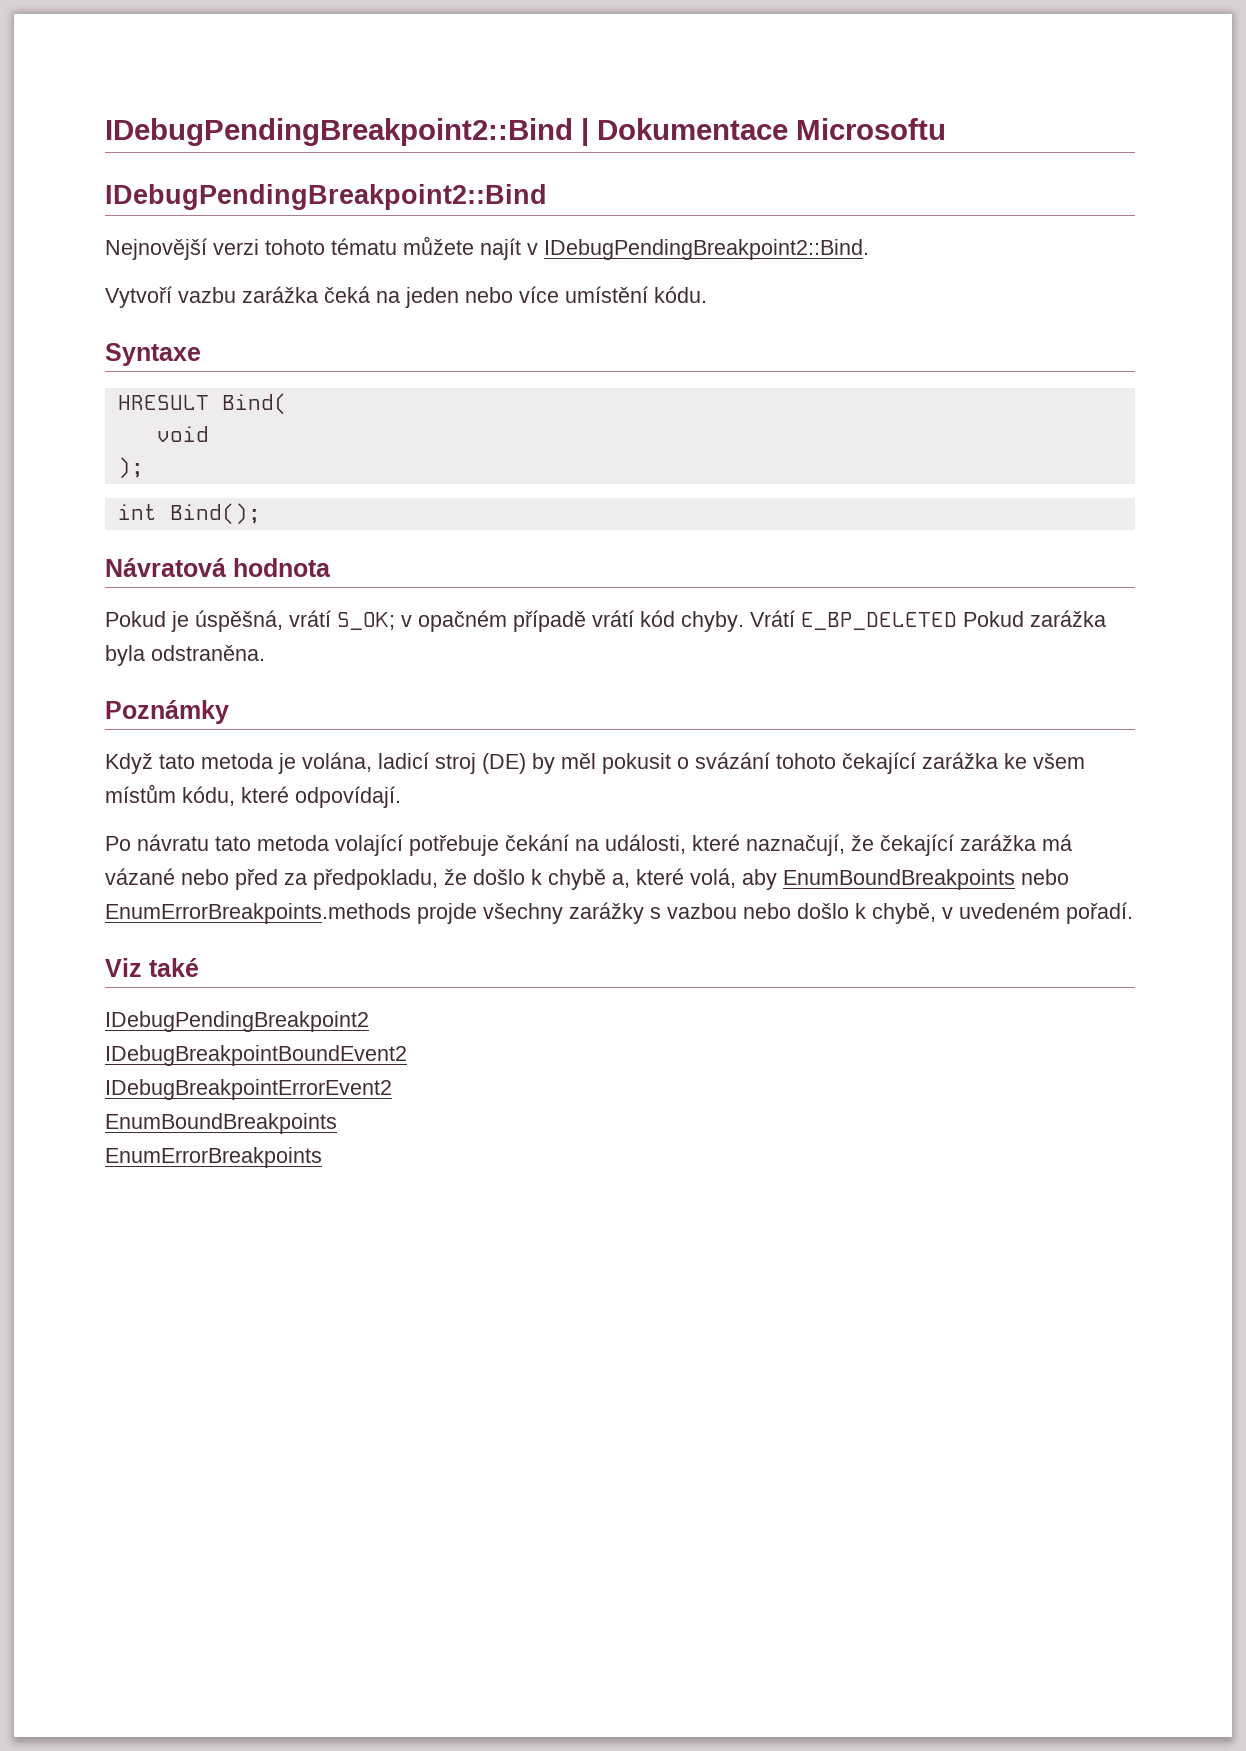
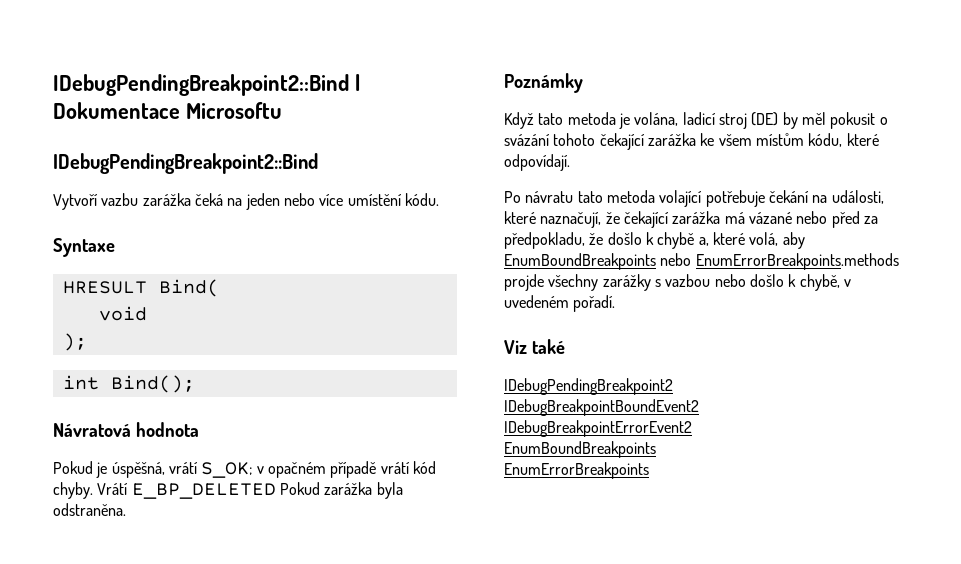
- Nejnovější verzi tohoto tématu můžete najít v IDebugPendingBreakpoint2::Bind.

